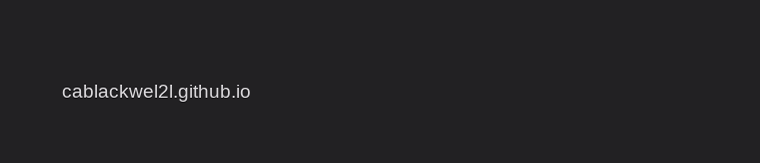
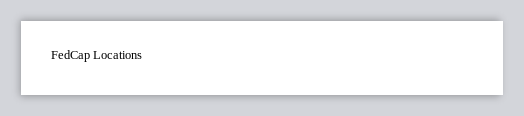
- cablackwel2l.github.io
+ FedCap Locations

